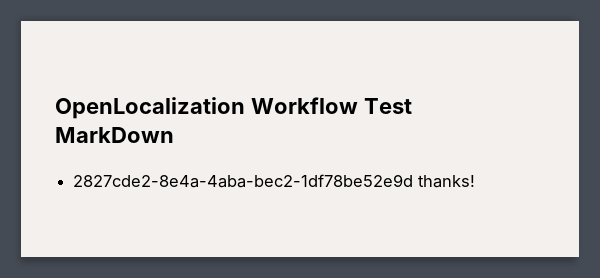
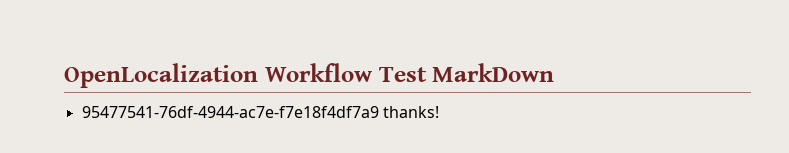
- 2827cde2-8e4a-4aba-bec2-1df78be52e9d thanks!
+ 95477541-76df-4944-ac7e-f7e18f4df7a9 thanks!

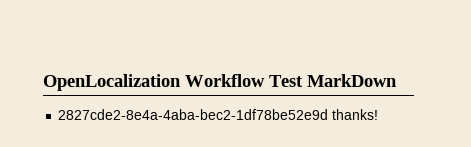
- 95477541-76df-4944-ac7e-f7e18f4df7a9 thanks!
+ 2827cde2-8e4a-4aba-bec2-1df78be52e9d thanks!

